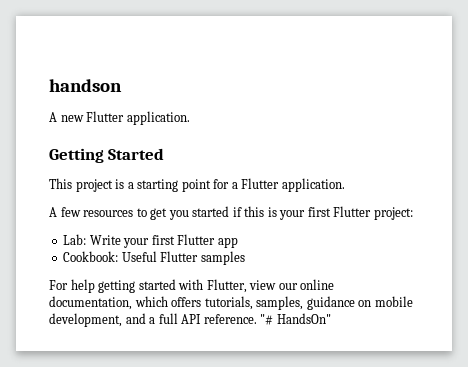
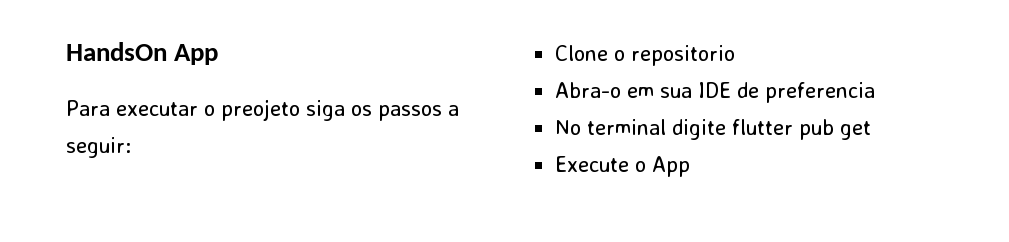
- handson
- A new Flutter application.
- Getting Started
- This project is a starting point for a Flutter application.
- A few resources to get you started if this is your first Flutter project:
- Lab: Write your first Flutter app
- Cookbook: Useful Flutter samples
- For help getting started with Flutter, view our online documentation, which offers tutorials, samples, guidance on mobile development, and a full API reference. "# HandsOn"
+ HandsOn App
+ Para executar o preojeto siga os passos a seguir:
+ Clone o repositorio
+ Abra-o em sua IDE de preferencia
+ No terminal digite flutter pub get
+ Execute o App

